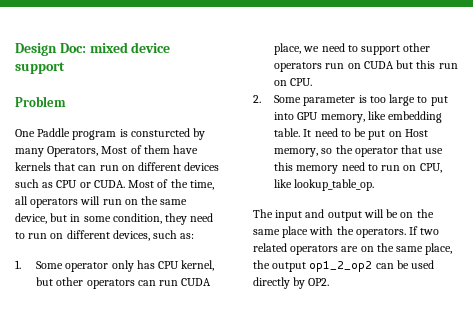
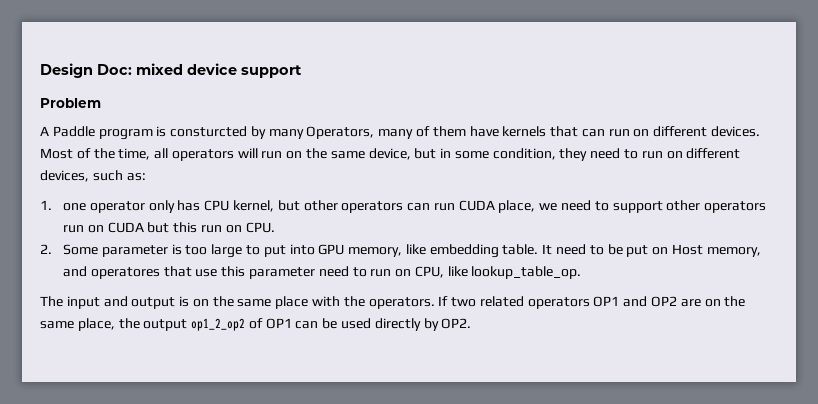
- One Paddle program is consturcted by many Operators, Most of them have kernels that can run on different devices such as CPU or CUDA.
+ A Paddle program is consturcted by many Operators, many of them have kernels that can run on different devices.
- 1. Some operator only has CPU kernel, but other operators can run CUDA place, we need to support other operators run on CUDA but this run on CPU.
+ 1. one operator only has CPU kernel, but other operators can run CUDA place, we need to support other operators run on CUDA but this run on CPU.
- It need to be put on Host memory, so the operator that use this memory need to run on CPU, like lookup_table_op.
+ It need to be put on Host memory, and operatores that use this parameter need to run on CPU, like lookup_table_op.
- The input and output will be on the same place with the operators.
+ The input and output is on the same place with the operators.
- If two related operators are on the same place, the output op1_2_op2 can be used directly by OP2.
+ If two related operators OP1 and OP2 are on the same place, the output op1_2_op2 of OP1 can be used directly by OP2.

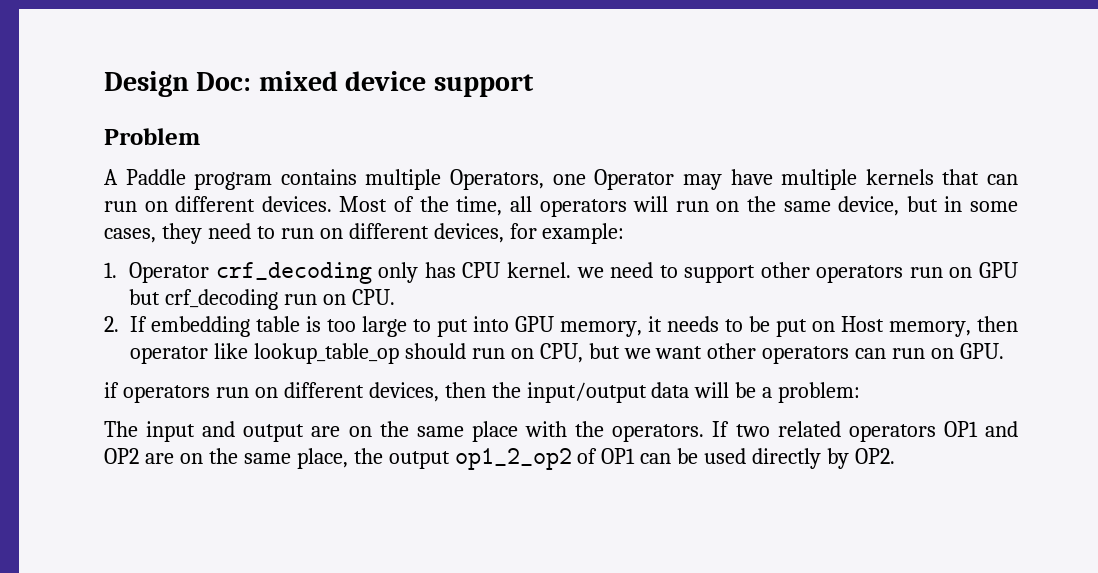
- A Paddle program is consturcted by many Operators, many of them have kernels that can run on different devices.
+ A Paddle program contains multiple Operators, one Operator may have multiple kernels that can run on different devices.
- Most of the time, all operators will run on the same device, but in some condition, they need to run on different devices, such as:
+ Most of the time, all operators will run on the same device, but in some cases, they need to run on different devices, for example:
- 1. one operator only has CPU kernel, but other operators can run CUDA place, we need to support other operators run on CUDA but this run on CPU.
+ 1. Operator crf_decoding only has CPU kernel. we need to support other operators run on GPU but crf_decoding run on CPU.
- 2. Some parameter is too large to put into GPU memory, like embedding table. It need to be put on Host memory, and operatores that use this parameter need to run on CPU, like lookup_table_op.
+ 2. If embedding table is too large to put into GPU memory, it needs to be put on Host memory, then operator like lookup_table_op should run on CPU, but we want other operators can run on GPU.
+ if operators run on different devices, then the input/output data will be a problem:
- The input and output is on the same place with the operators.
+ The input and output are on the same place with the operators.

